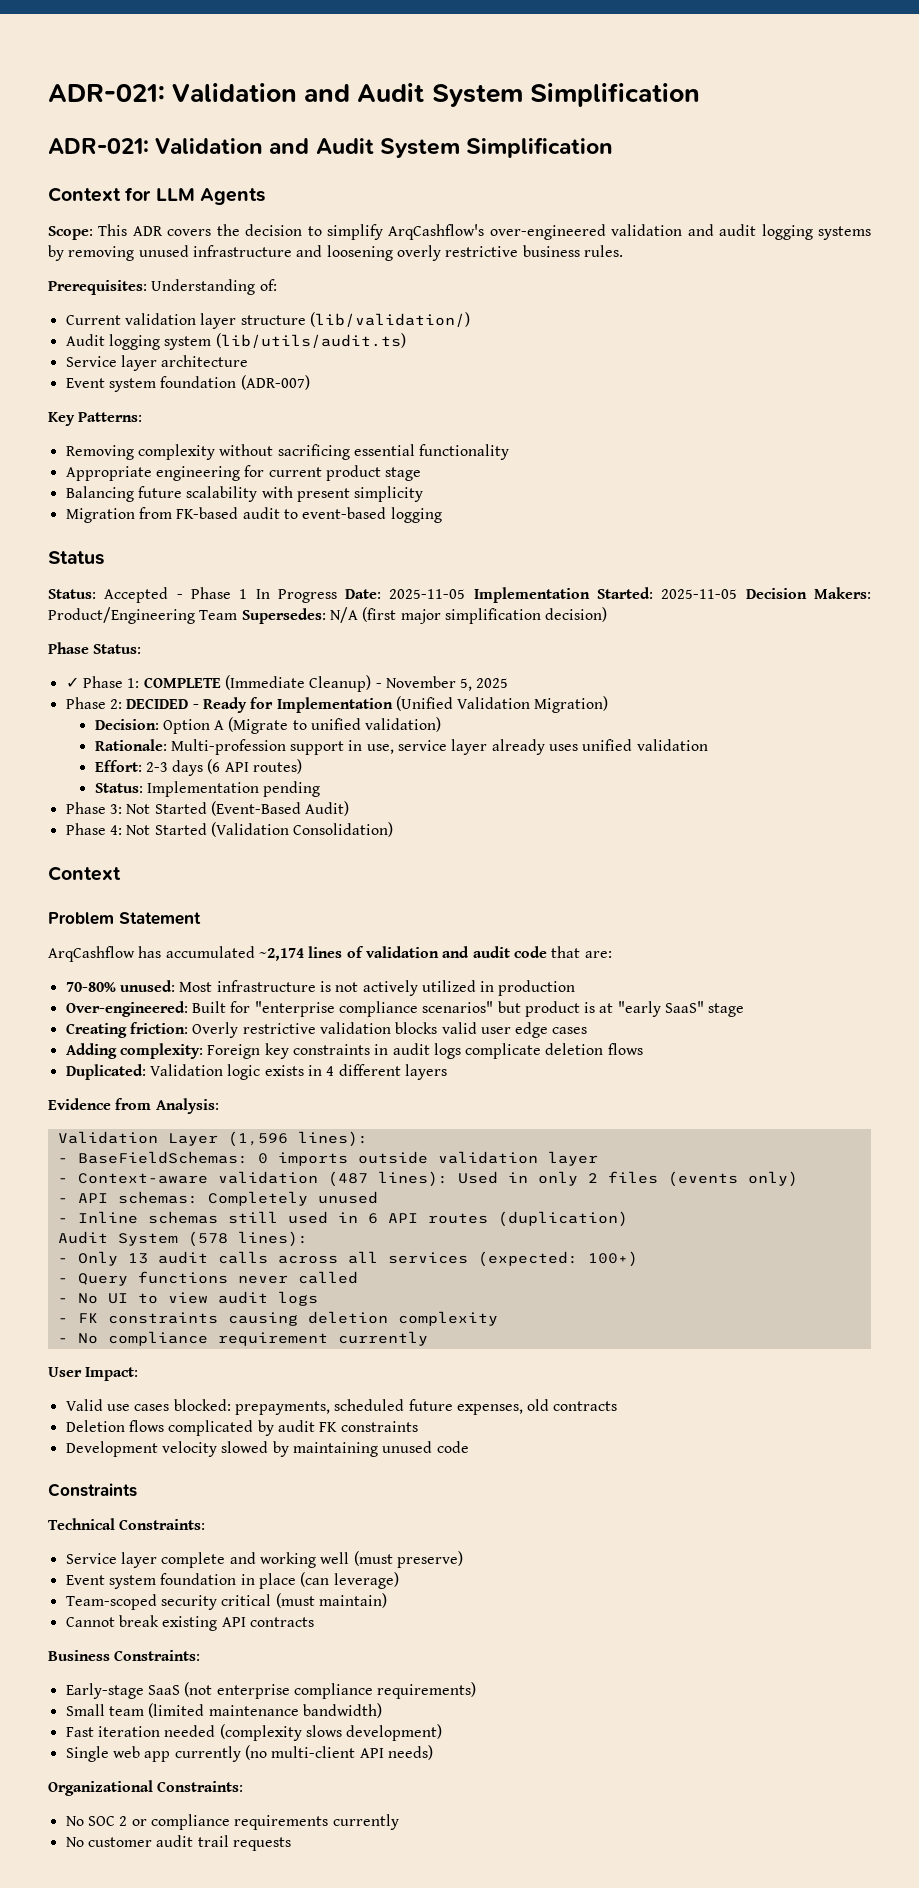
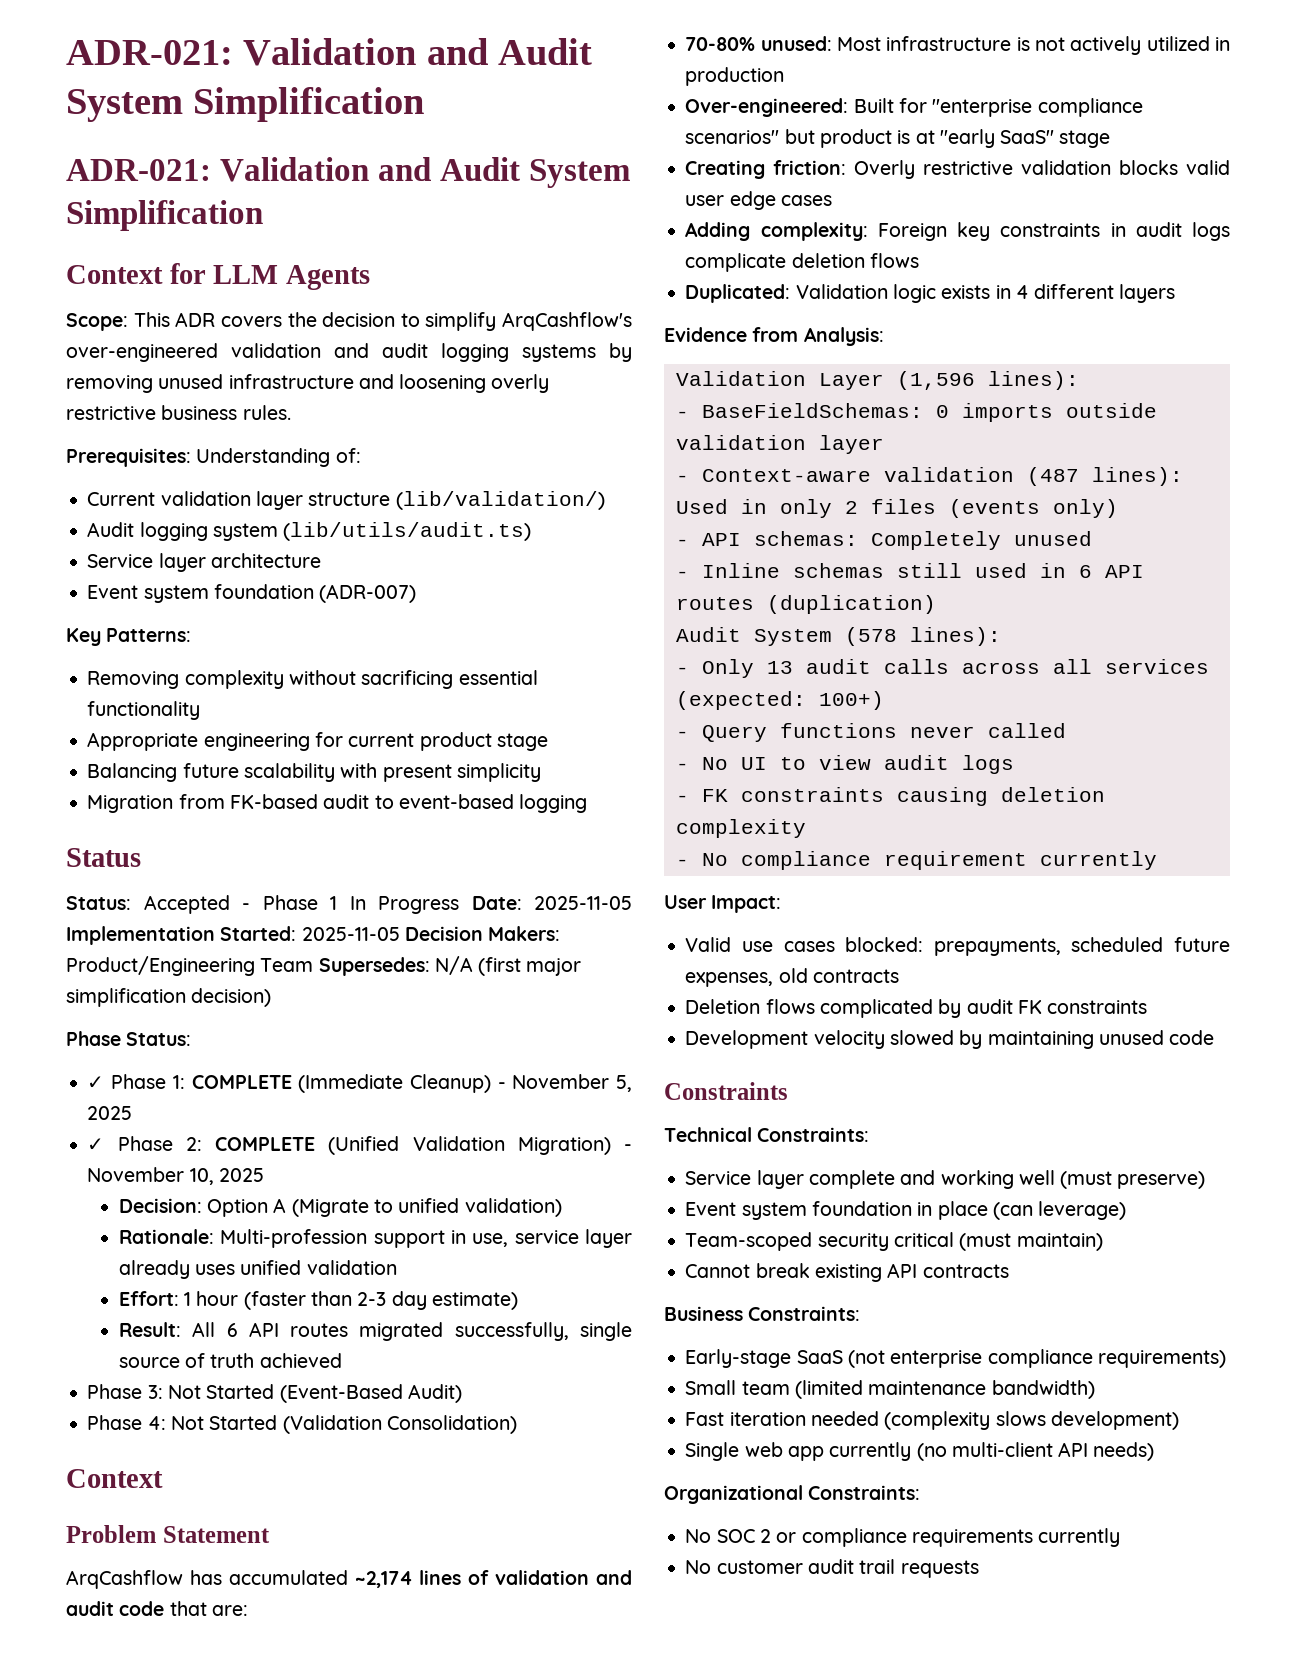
- Phase 2: DECIDED - Ready for Implementation (Unified Validation Migration)
+ ✓ Phase 2: COMPLETE (Unified Validation Migration) - November 10, 2025
- Effort: 2-3 days (6 API routes)
- Status: Implementation pending
+ Effort: 1 hour (faster than 2-3 day estimate)
+ Result: All 6 API routes migrated successfully, single source of truth achieved

